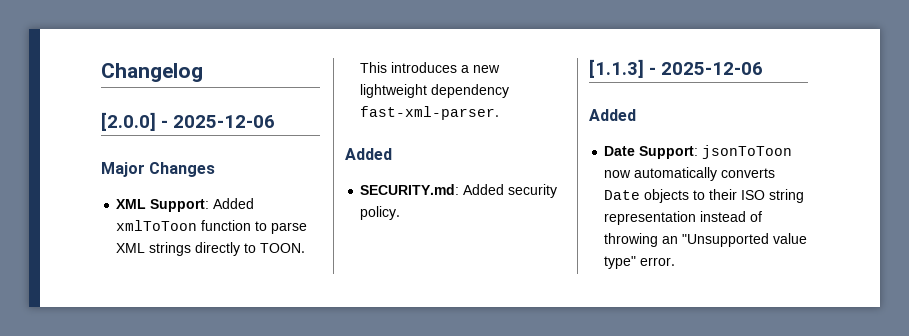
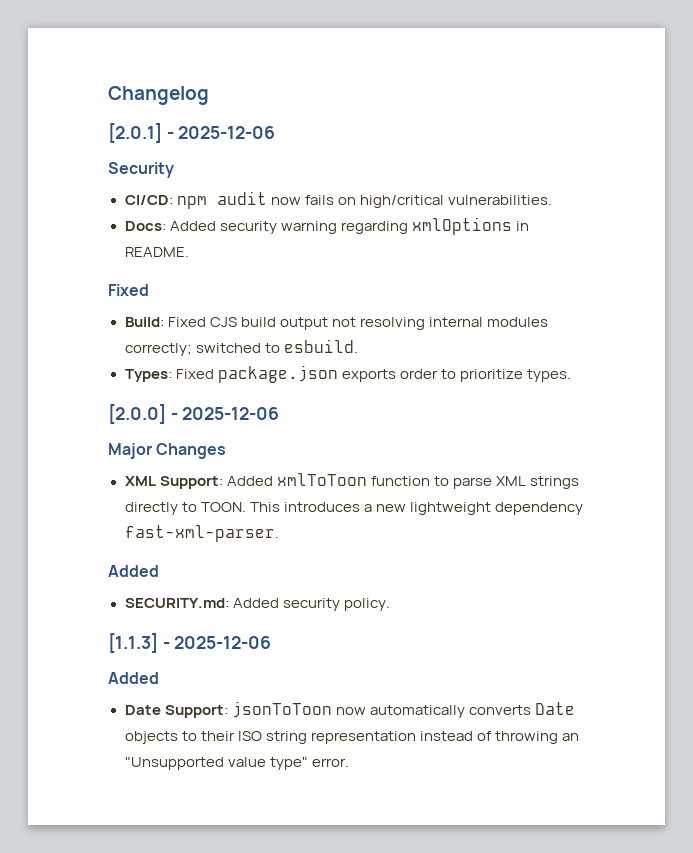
+ [2.0.1] - 2025-12-06
+ Security
+ CI/CD: npm audit now fails on high/critical vulnerabilities.
+ Docs: Added security warning regarding xmlOptions in README.
+ Fixed
+ Build: Fixed CJS build output not resolving internal modules correctly; switched to esbuild.
+ Types: Fixed package.json exports order to prioritize types.

